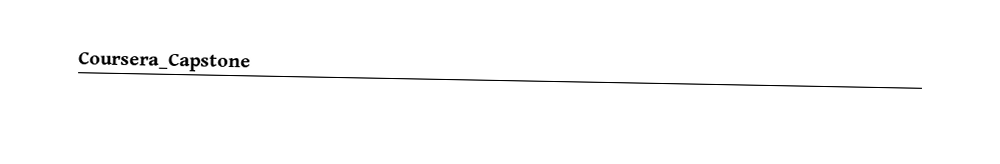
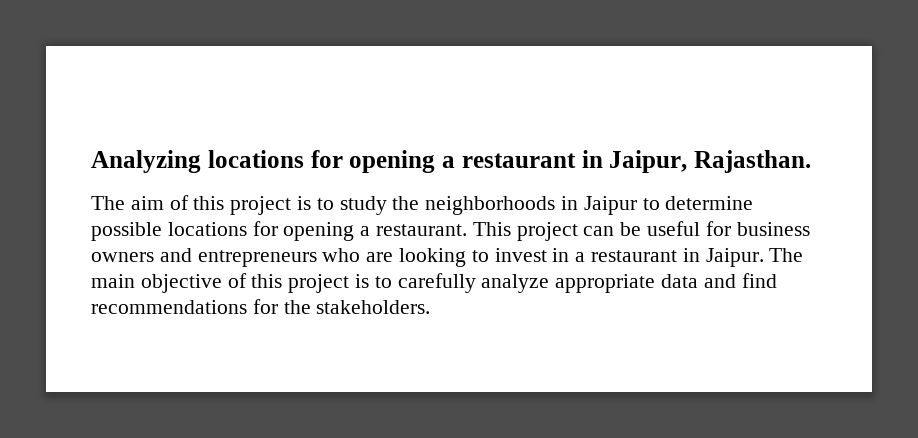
- Coursera_Capstone
+ Analyzing locations for opening a restaurant in Jaipur, Rajasthan.
+ The aim of this project is to study the neighborhoods in Jaipur to determine possible locations for opening a restaurant. This project can be useful for business owners and entrepreneurs who are looking to invest in a restaurant in Jaipur. The main objective of this project is to carefully analyze appropriate data and find recommendations for the stakeholders.

